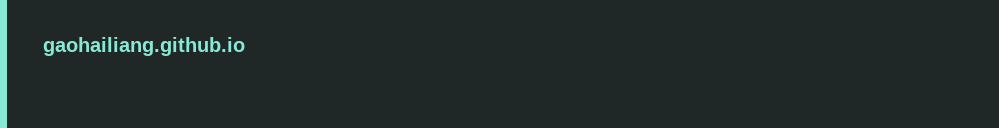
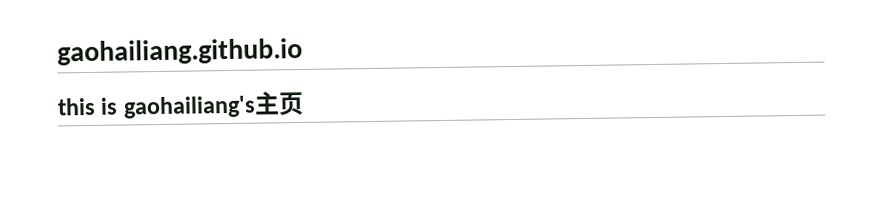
+ this is gaohailiang's主页

